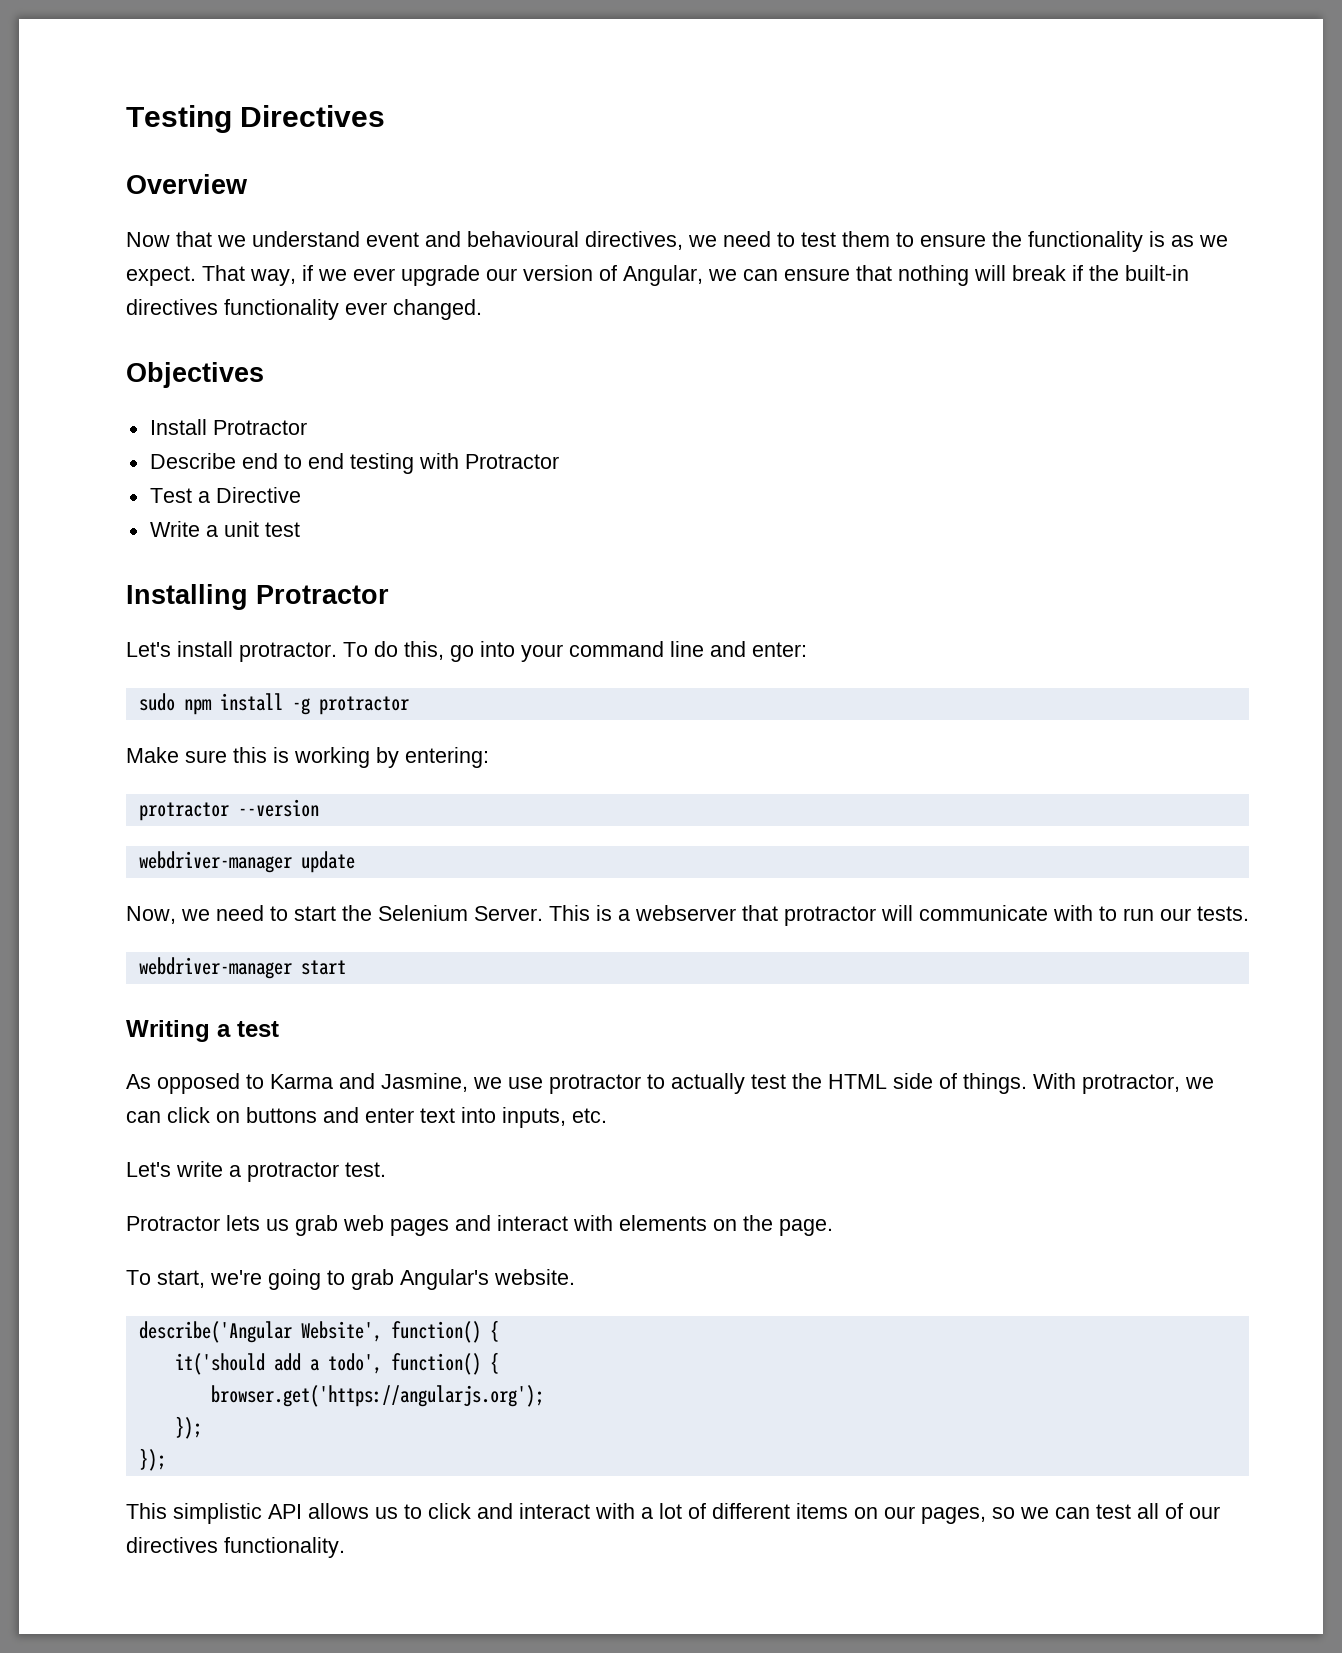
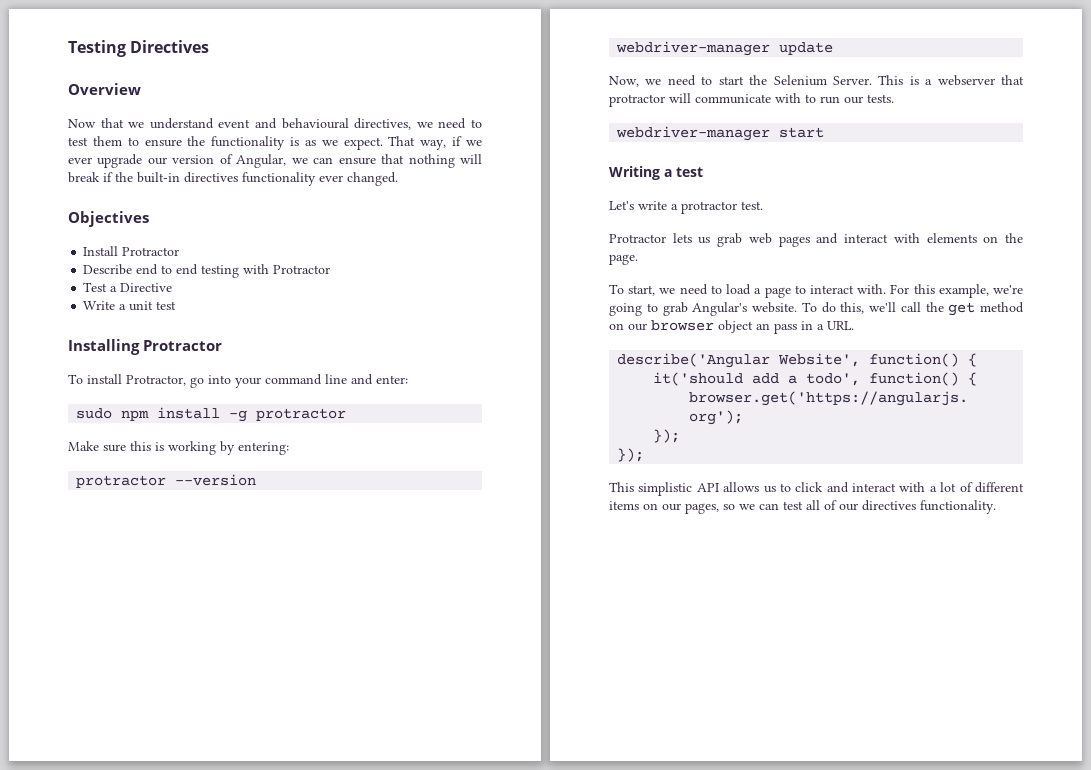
- Let's install protractor. To do this, go into your command line and enter:
+ To install Protractor, go into your command line and enter:
- As opposed to Karma and Jasmine, we use protractor to actually test the HTML side of things. With protractor, we can click on buttons and enter text into inputs, etc.
- To start, we're going to grab Angular's website.
+ To start, we need to load a page to interact with. For this example, we're going to grab Angular's website. To do this, we'll call the get method on our browser object an pass in a URL.

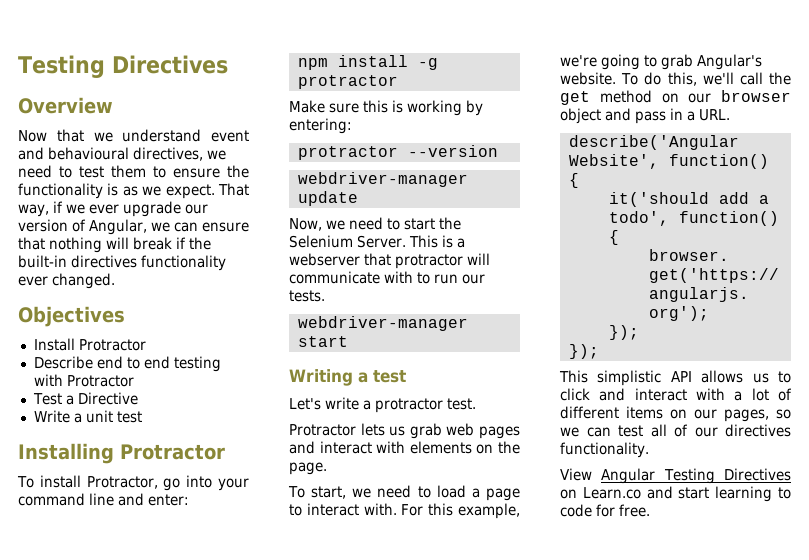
- sudo npm install -g protractor
+ npm install -g protractor
- To do this, we'll call the get method on our browser object an pass in a URL.
+ To do this, we'll call the get method on our browser object and pass in a URL.
+ View Angular Testing Directives on Learn.co and start learning to code for free.

